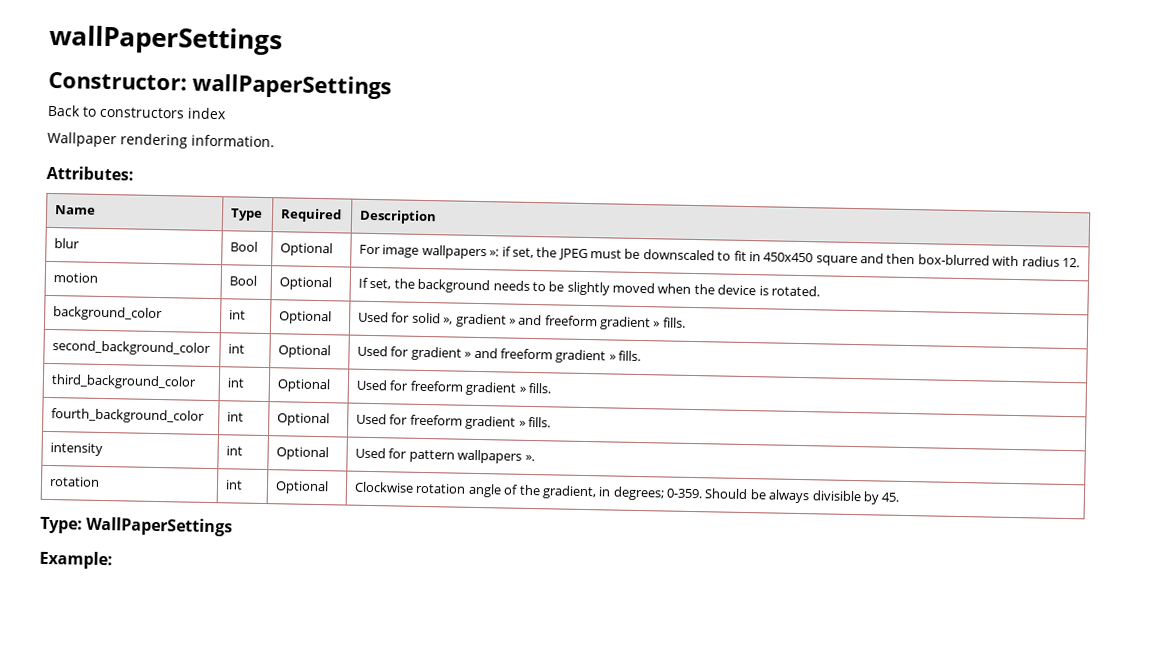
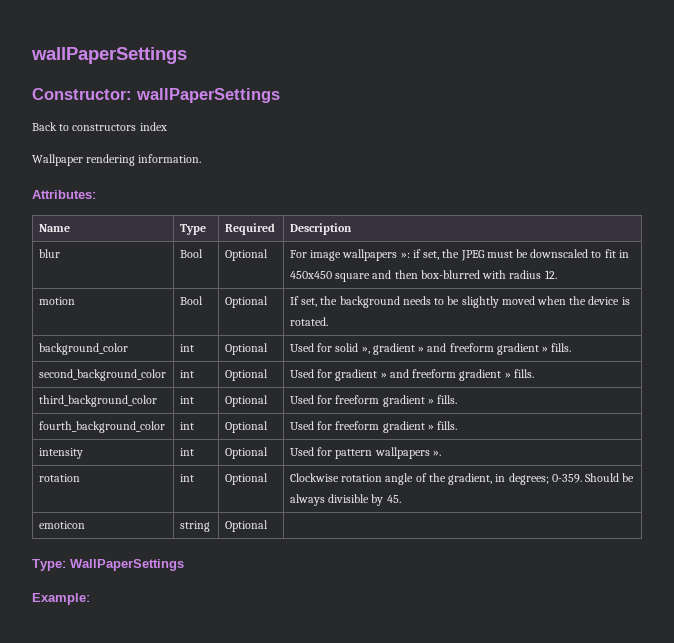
+ emoticon | string | Optional |

